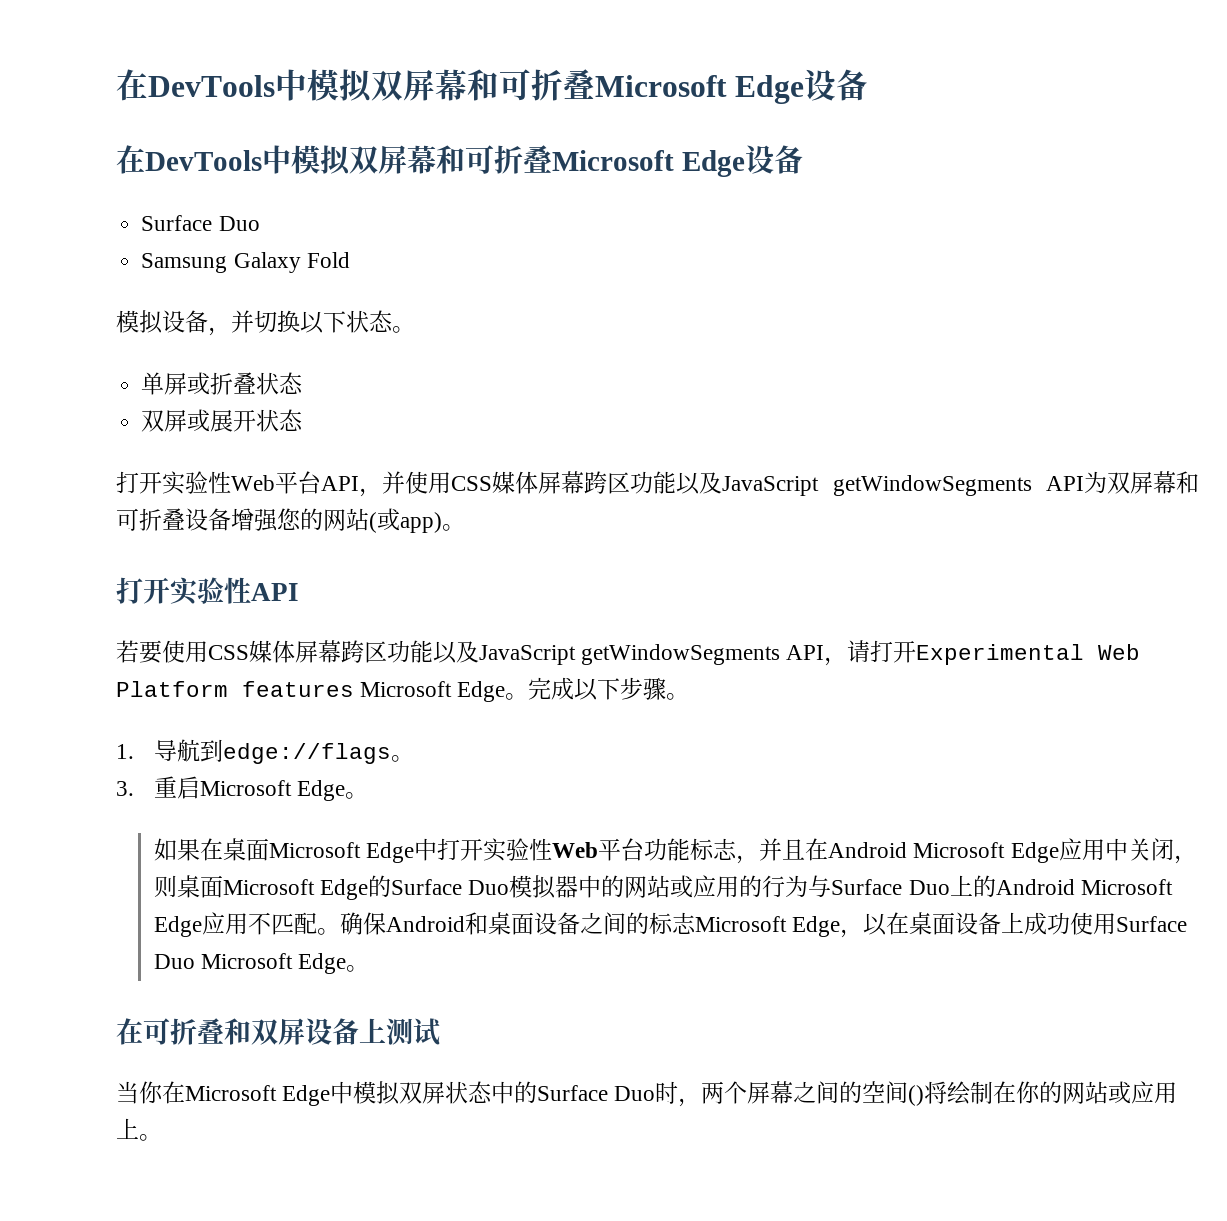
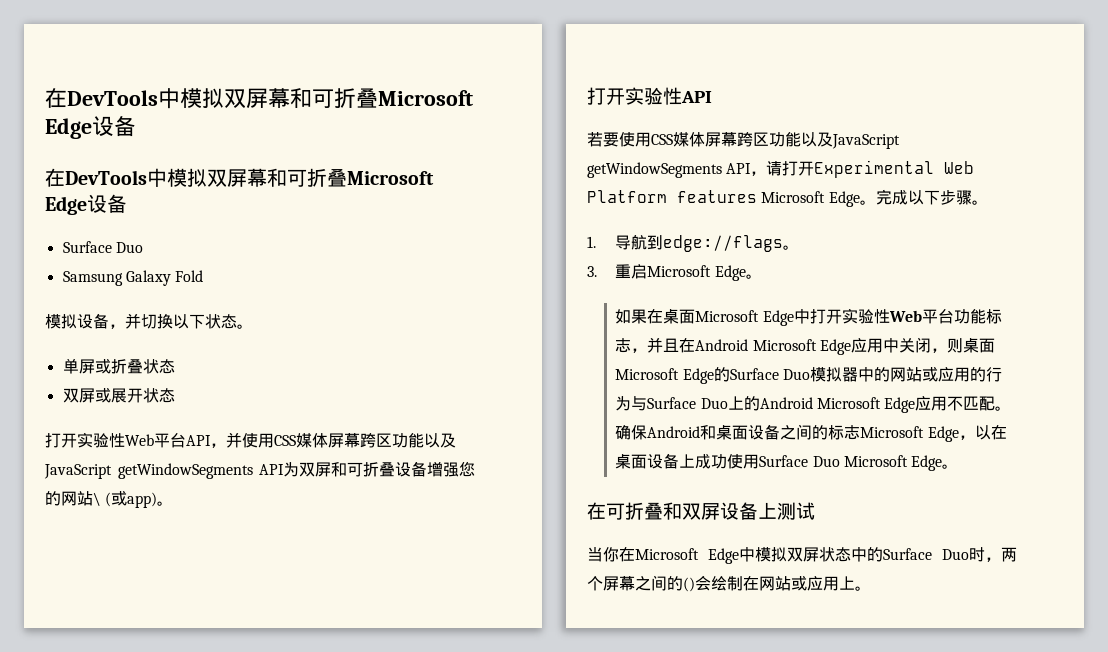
- 打开实验性Web平台API，并使用CSS媒体屏幕跨区功能以及JavaScript getWindowSegments API为双屏幕和可折叠设备增强您的网站(或app)。
+ 打开实验性Web平台API，并使用CSS媒体屏幕跨区功能以及JavaScript getWindowSegments API为双屏和可折叠设备增强您的网站\ (或app)。
- 当你在Microsoft Edge中模拟双屏状态中的Surface Duo时，两个屏幕之间的空间()将绘制在你的网站或应用上。
+ 当你在Microsoft Edge中模拟双屏状态中的Surface Duo时，两个屏幕之间的()会绘制在网站或应用上。

